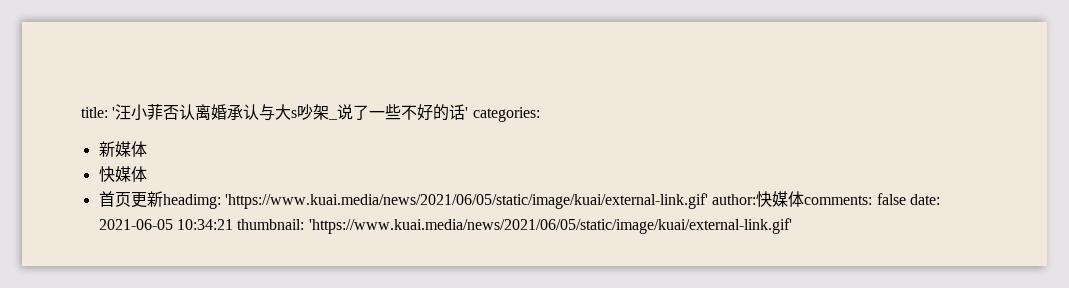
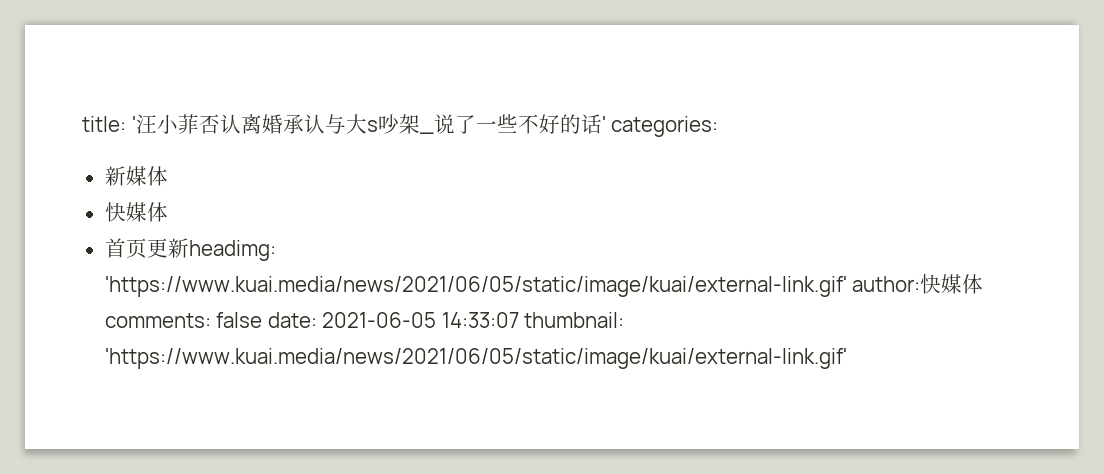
- 首页更新headimg: 'https://www.kuai.media/news/2021/06/05/static/image/kuai/external-link.gif' author:快媒体comments: false date: 2021-06-05 10:34:21 thumbnail: 'https://www.kuai.media/news/2021/06/05/static/image/kuai/external-link.gif'
+ 首页更新headimg: 'https://www.kuai.media/news/2021/06/05/static/image/kuai/external-link.gif' author:快媒体comments: false date: 2021-06-05 14:33:07 thumbnail: 'https://www.kuai.media/news/2021/06/05/static/image/kuai/external-link.gif'

